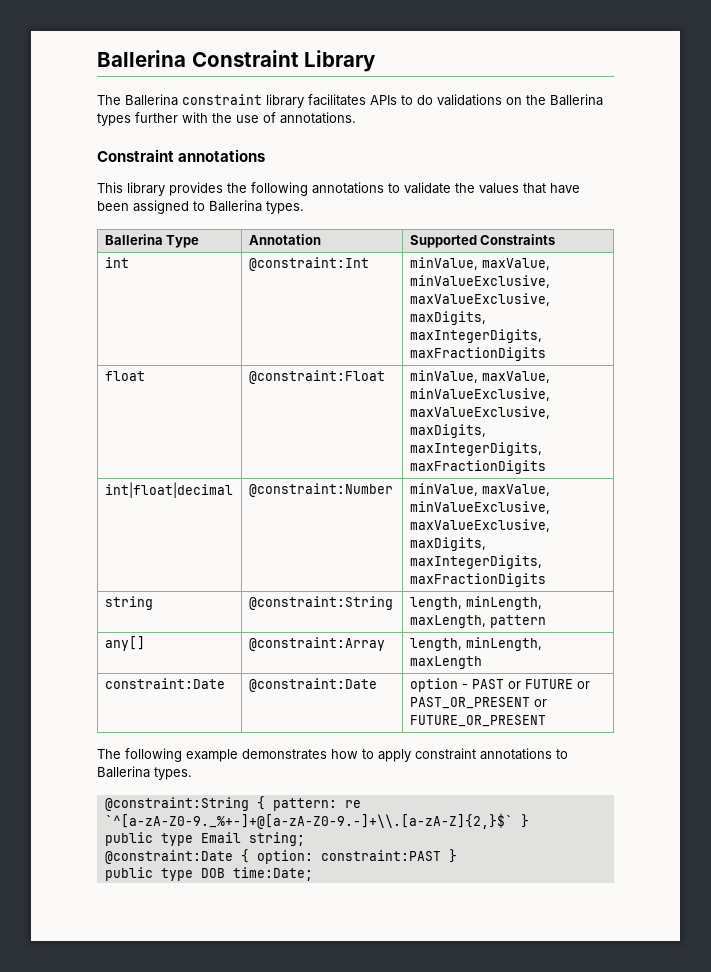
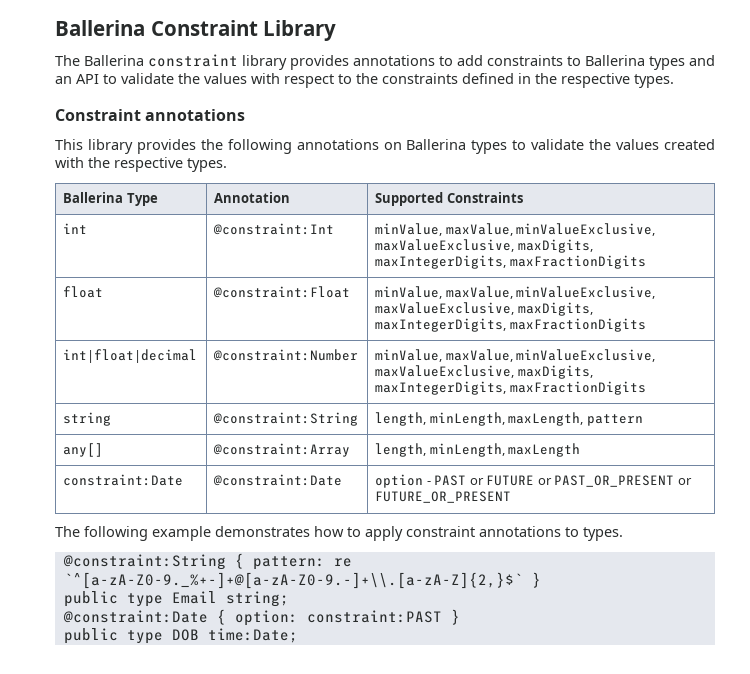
- The Ballerina constraint library facilitates APIs to do validations on the Ballerina types further with the use of annotations.
+ The Ballerina constraint library provides annotations to add constraints to Ballerina types and an API to validate the values with respect to the constraints defined in the respective types.
- This library provides the following annotations to validate the values that have been assigned to Ballerina types.
+ This library provides the following annotations on Ballerina types to validate the values created with the respective types.
- The following example demonstrates how to apply constraint annotations to Ballerina types.
+ The following example demonstrates how to apply constraint annotations to types.

